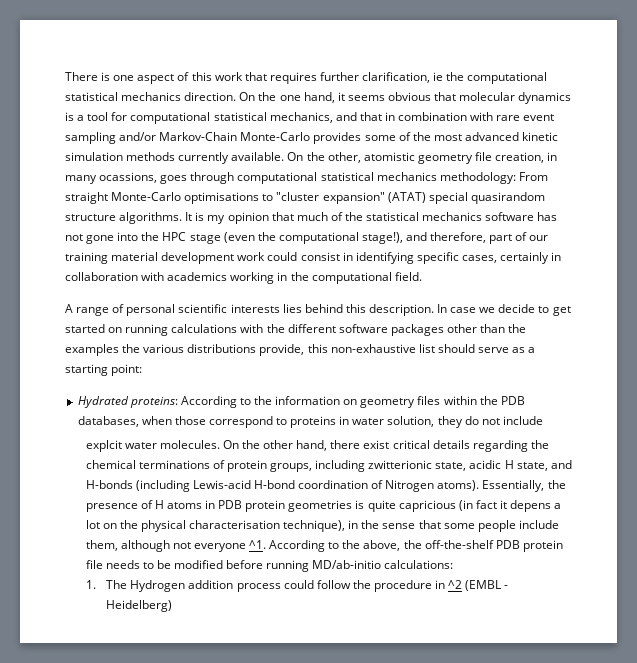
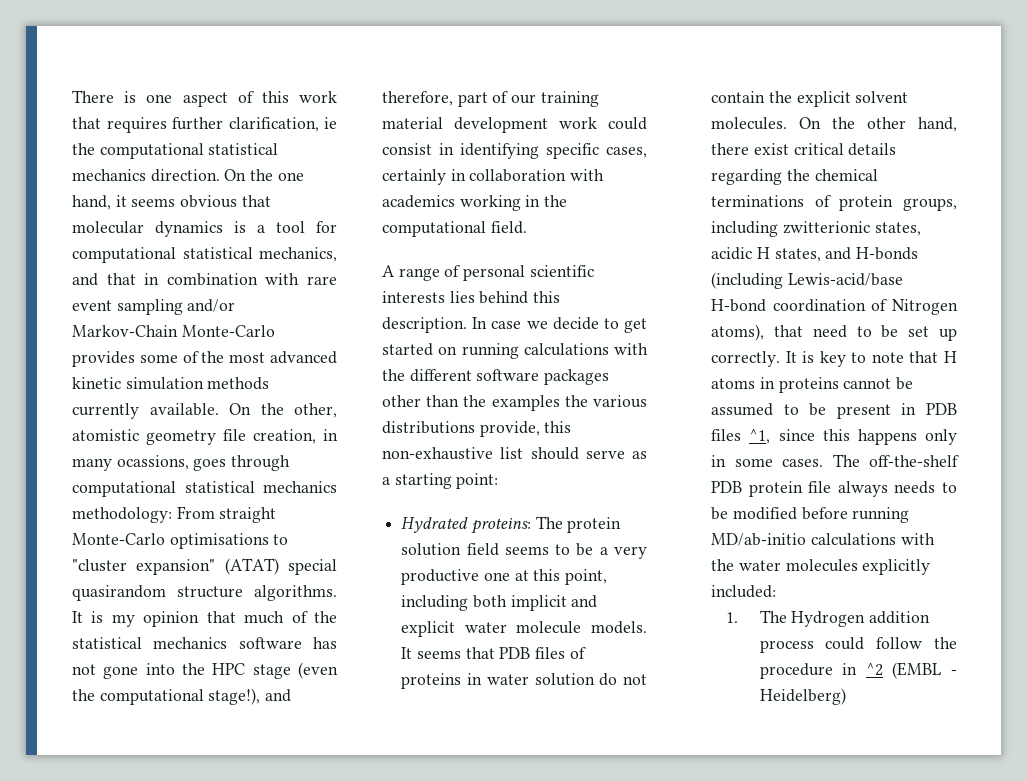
- Hydrated proteins: According to the information on geometry files within the PDB databases, when those correspond to proteins in water solution, they do not include
- explcit water molecules.
+ Hydrated proteins: The protein solution field seems to be a very productive one at this point, including both implicit and explicit water molecule models. It seems that PDB files of proteins in water solution do not contain the explicit solvent molecules.
- On the other hand, there exist critical details regarding the chemical terminations of protein groups, including zwitterionic state, acidic H state, and H-bonds (including Lewis-acid H-bond coordination of Nitrogen atoms). Essentially, the presence of H atoms in PDB protein geometries is quite capricious (in fact it depens a lot on the physical characterisation technique), in the sense that some people include them, although not everyone ^1. According to the above, the off-the-shelf PDB protein file needs to be modified before running MD/ab-initio calculations:
+ On the other hand, there exist critical details regarding the chemical terminations of protein groups, including zwitterionic states, acidic H states, and H-bonds (including Lewis-acid/base H-bond coordination of Nitrogen atoms), that need to be set up correctly. It is key to note that H atoms in proteins cannot be assumed to be present in PDB files ^1, since this happens only in some cases. The off-the-shelf PDB protein file always needs to be modified before running MD/ab-initio calculations with the water molecules explicitly included:

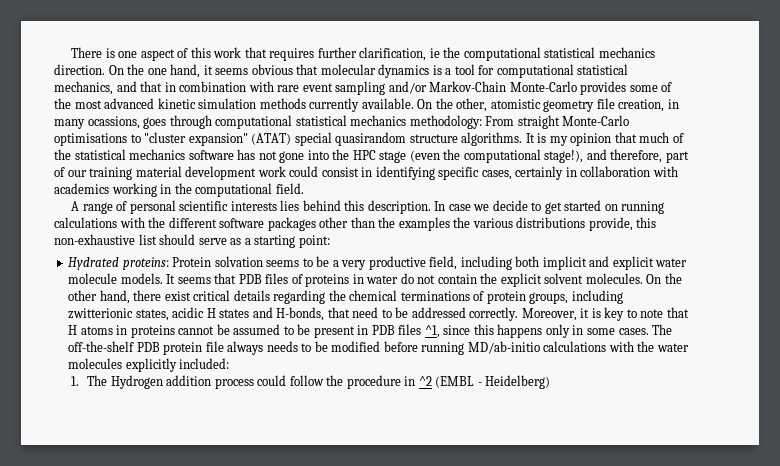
- Hydrated proteins: The protein solution field seems to be a very productive one at this point, including both implicit and explicit water molecule models.
+ Hydrated proteins: Protein solvation seems to be a very productive field, including both implicit and explicit water molecule models.
- It seems that PDB files of proteins in water solution do not contain the explicit solvent molecules.
+ It seems that PDB files of proteins in water do not contain the explicit solvent molecules.
- On the other hand, there exist critical details regarding the chemical terminations of protein groups, including zwitterionic states, acidic H states, and H-bonds (including Lewis-acid/base H-bond coordination of Nitrogen atoms), that need to be set up correctly. It is key to note that H atoms in proteins cannot be assumed to be present in PDB files ^1, since this happens only in some cases.
+ On the other hand, there exist critical details regarding the chemical terminations of protein groups, including zwitterionic states, acidic H states and H-bonds, that need to be addressed correctly. Moreover, it is key to note that H atoms in proteins cannot be assumed to be present in PDB files ^1, since this happens only in some cases.

